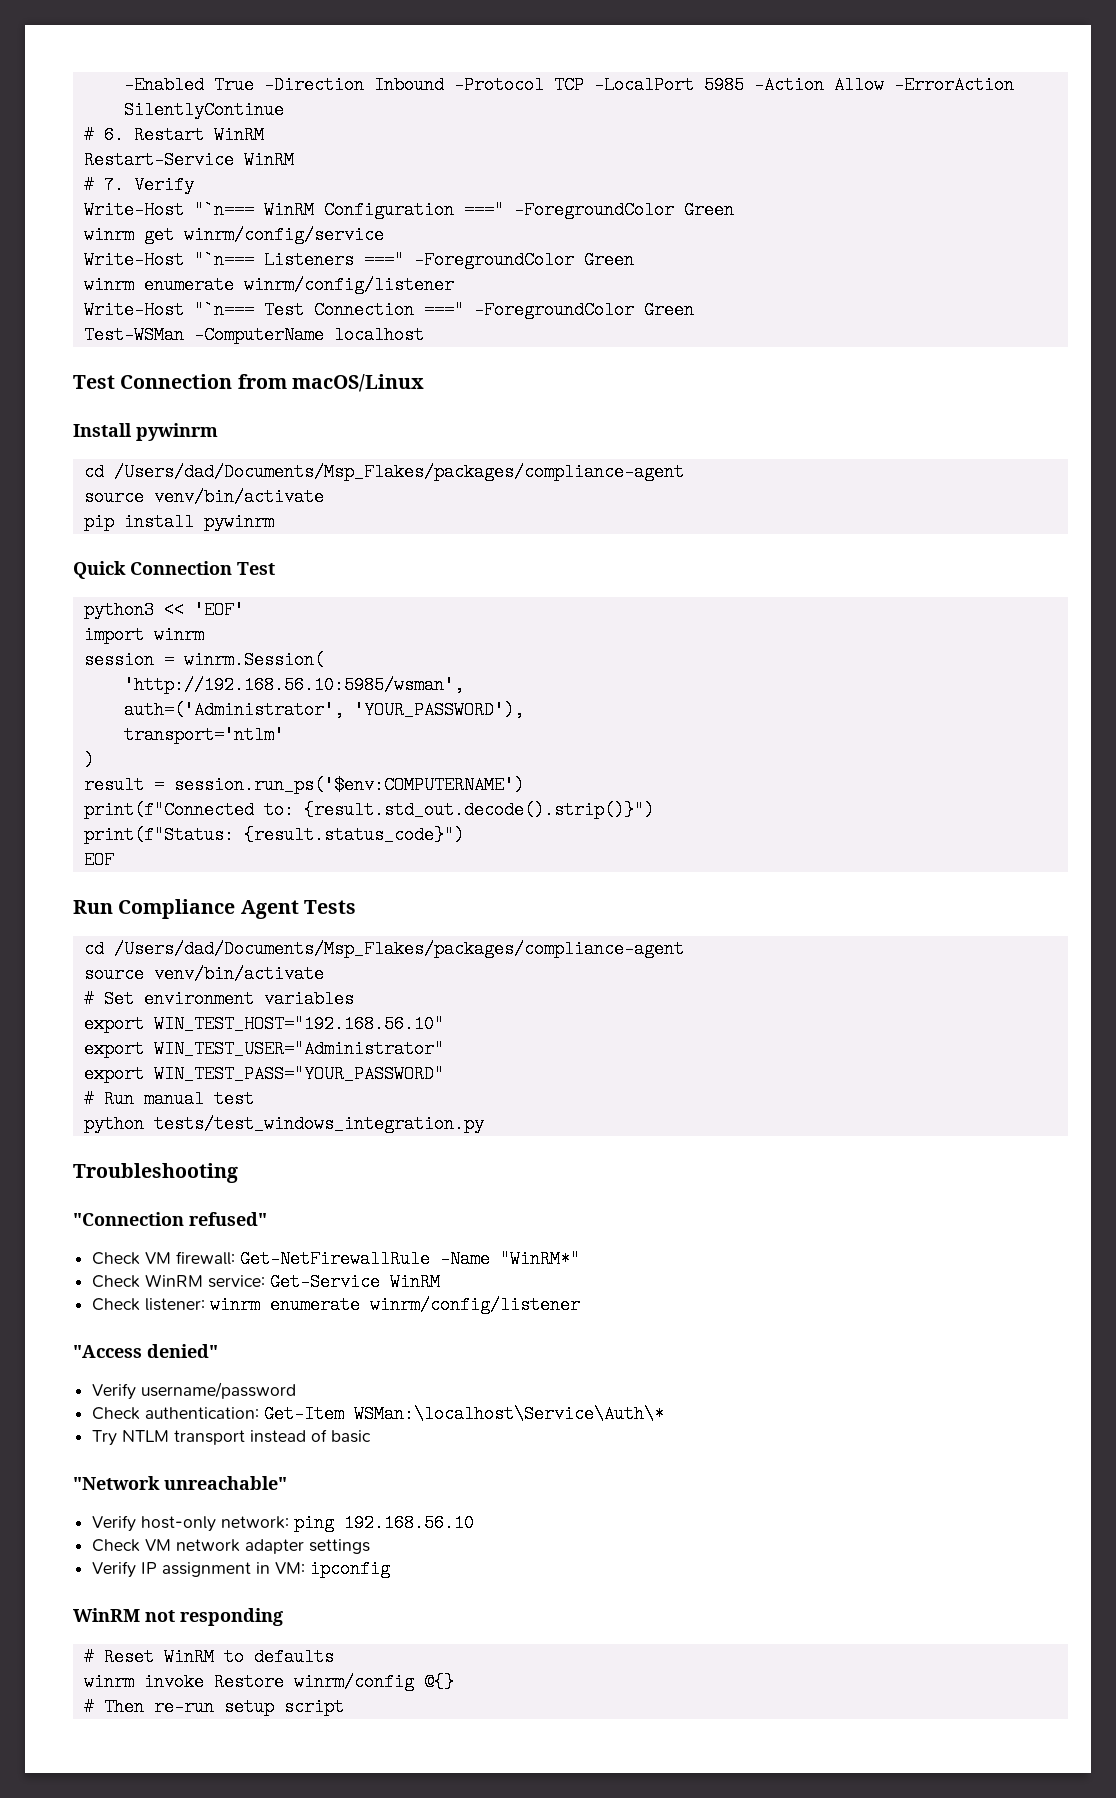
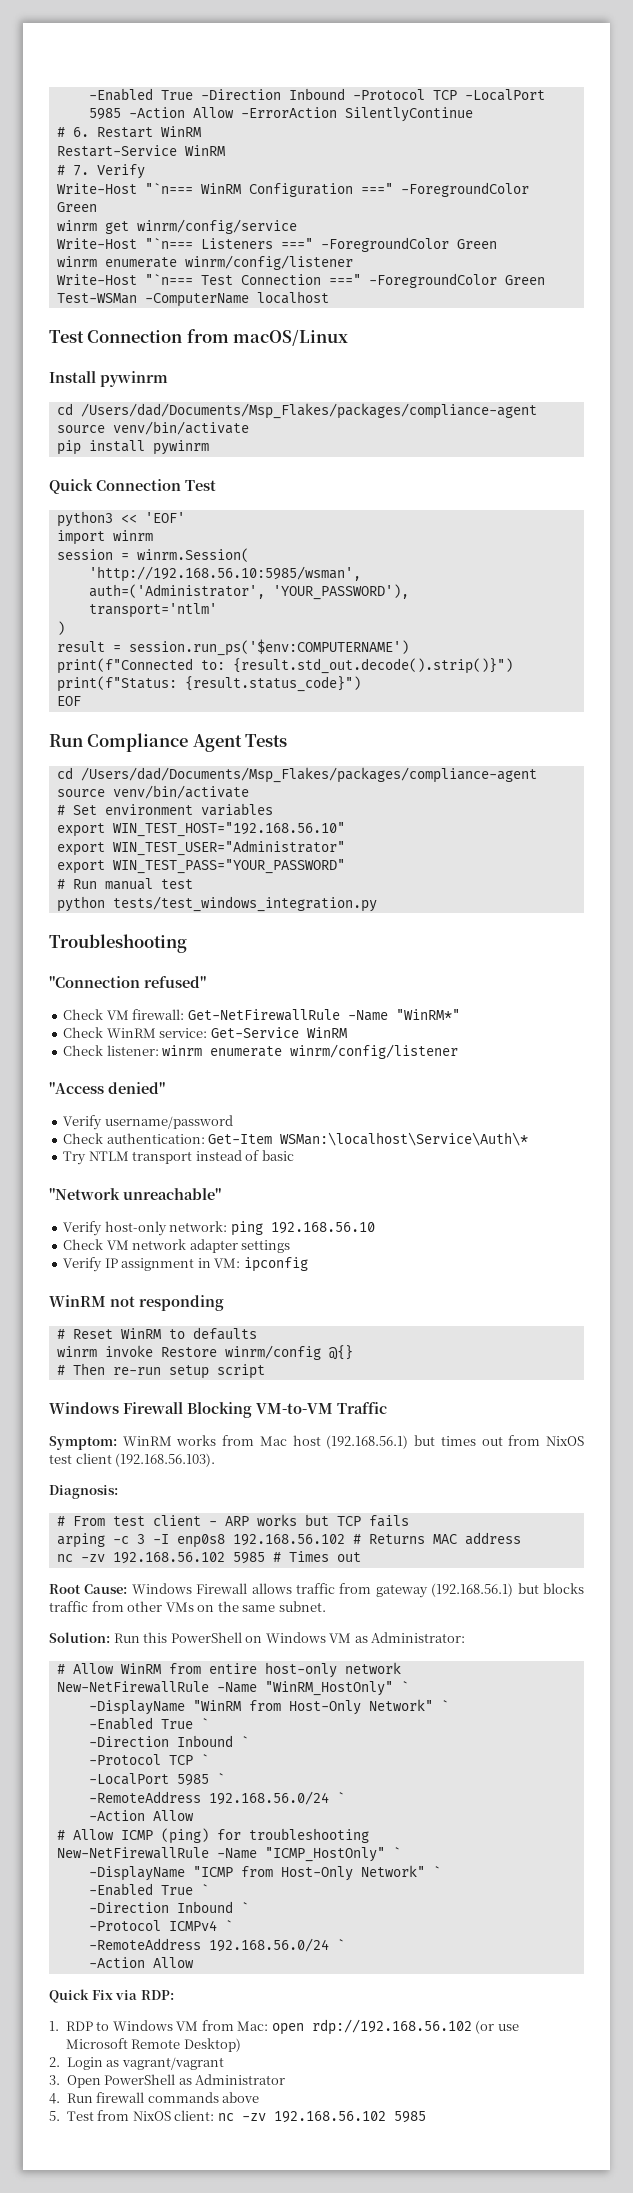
+ Windows Firewall Blocking VM-to-VM Traffic
+ Symptom: WinRM works from Mac host (192.168.56.1) but times out from NixOS test client (192.168.56.103).
+ Diagnosis:
+ # From test client - ARP works but TCP fails
+ arping -c 3 -I enp0s8 192.168.56.102 # Returns MAC address
+ nc -zv 192.168.56.102 5985 # Times out
+ Root Cause: Windows Firewall allows traffic from gateway (192.168.56.1) but blocks traffic from other VMs on the same subnet.
+ Solution: Run this PowerShell on Windows VM as Administrator:
+ # Allow WinRM from entire host-only network
+ New-NetFirewallRule -Name "WinRM_HostOnly" `
+ -DisplayName "WinRM from Host-Only Network" `
+ -Enabled True `
+ -Direction Inbound `
+ -Protocol TCP `
+ -LocalPort 5985 `
+ -RemoteAddress 192.168.56.0/24 `
+ -Action Allow
+ # Allow ICMP (ping) for troubleshooting
+ New-NetFirewallRule -Name "ICMP_HostOnly" `
+ -DisplayName "ICMP from Host-Only Network" `
+ -Enabled True `
+ -Direction Inbound `
+ -Protocol ICMPv4 `
+ -RemoteAddress 192.168.56.0/24 `
+ -Action Allow
+ Quick Fix via RDP:
+ 1. RDP to Windows VM from Mac: open rdp://192.168.56.102 (or use Microsoft Remote Desktop)
+ 2. Login as vagrant/vagrant
+ 3. Open PowerShell as Administrator
+ 4. Run firewall commands above
+ 5. Test from NixOS client: nc -zv 192.168.56.102 5985

